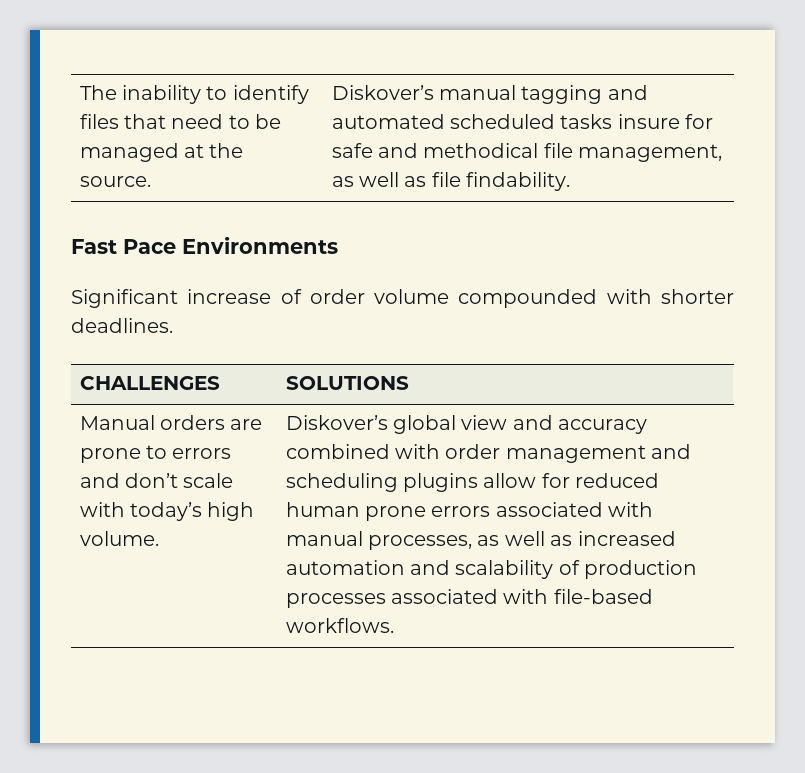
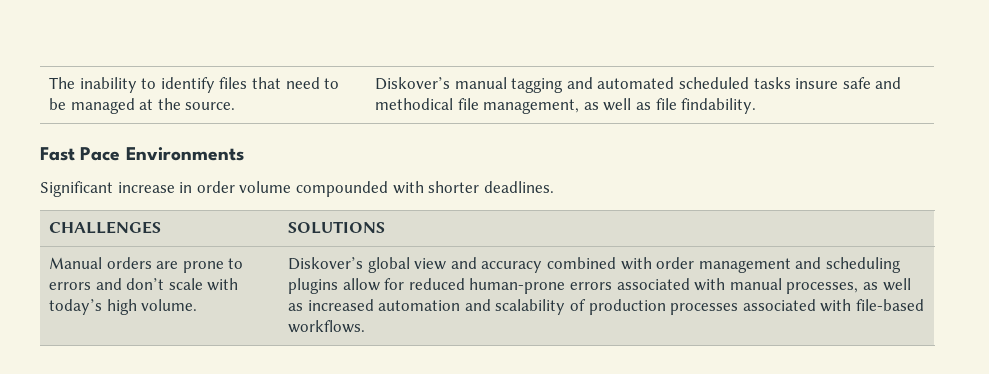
- The inability to identify files that need to be managed at the source. | Diskover’s manual tagging and automated scheduled tasks insure for safe and methodical file management, as well as file findability.
+ The inability to identify files that need to be managed at the source. | Diskover’s manual tagging and automated scheduled tasks insure safe and methodical file management, as well as file findability.
- Significant increase of order volume compounded with shorter deadlines.
+ Significant increase in order volume compounded with shorter deadlines.
- Diskover’s global view and accuracy combined with order management and scheduling plugins allow for reduced human prone errors associated with manual processes, as well as increased automation and scalability of production processes associated with file-based workflows.
+ Diskover’s global view and accuracy combined with order management and scheduling plugins allow for reduced human-prone errors associated with manual processes, as well as increased automation and scalability of production processes associated with file-based workflows.

